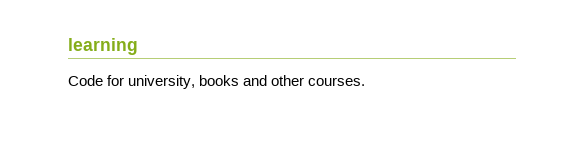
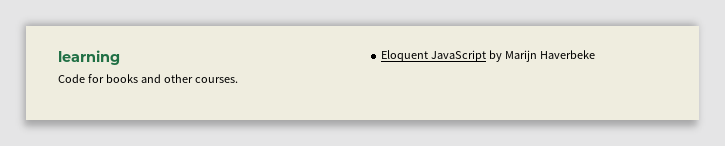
- Code for university, books and other courses.
+ Code for books and other courses.
+ Eloquent JavaScript by Marijn Haverbeke

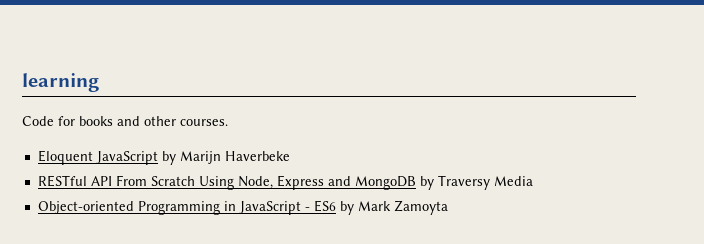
+ RESTful API From Scratch Using Node, Express and MongoDB by Traversy Media
+ Object-oriented Programming in JavaScript - ES6 by Mark Zamoyta

